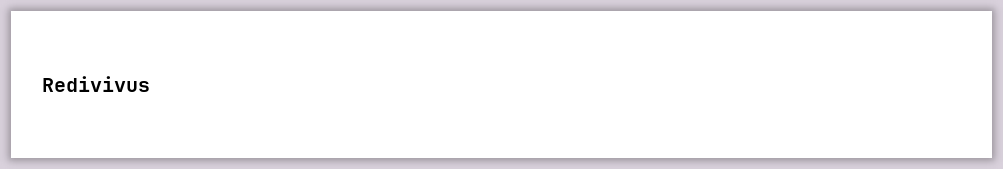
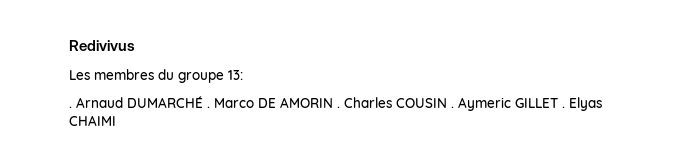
+ Les membres du groupe 13:
+ . Arnaud DUMARCHÉ . Marco DE AMORIN . Charles COUSIN . Aymeric GILLET . Elyas CHAIMI

